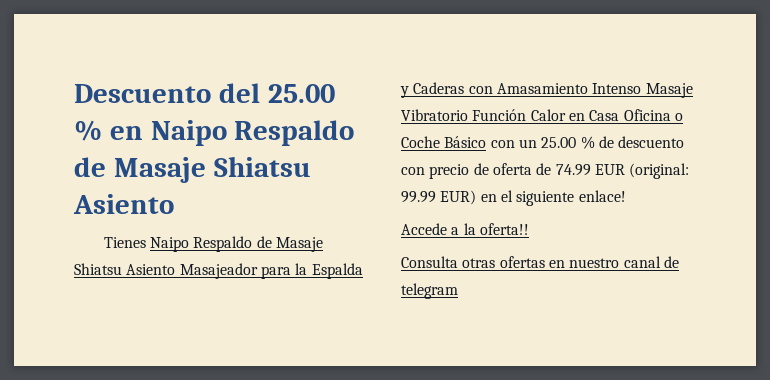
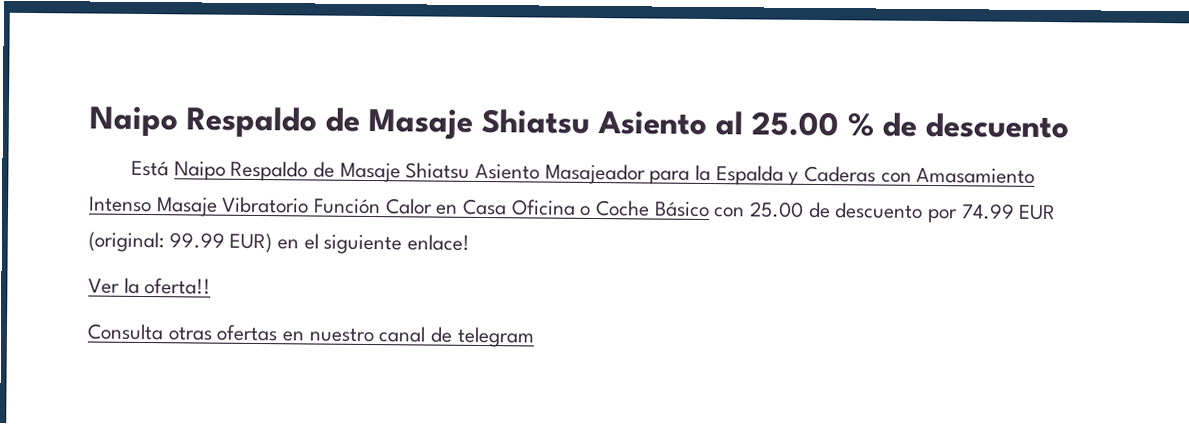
- Descuento del 25.00 % en Naipo Respaldo de Masaje Shiatsu Asiento
- Tienes Naipo Respaldo de Masaje Shiatsu Asiento Masajeador para la Espalda y Caderas con Amasamiento Intenso Masaje Vibratorio Función Calor en Casa Oficina o Coche Básico con un 25.00 % de descuento con precio de oferta de 74.99 EUR (original: 99.99 EUR) en el siguiente enlace!
+ Naipo Respaldo de Masaje Shiatsu Asiento al 25.00 % de descuento
+ Está Naipo Respaldo de Masaje Shiatsu Asiento Masajeador para la Espalda y Caderas con Amasamiento Intenso Masaje Vibratorio Función Calor en Casa Oficina o Coche Básico con 25.00 de descuento por 74.99 EUR (original: 99.99 EUR) en el siguiente enlace!
- Accede a la oferta!!
+ Ver la oferta!!

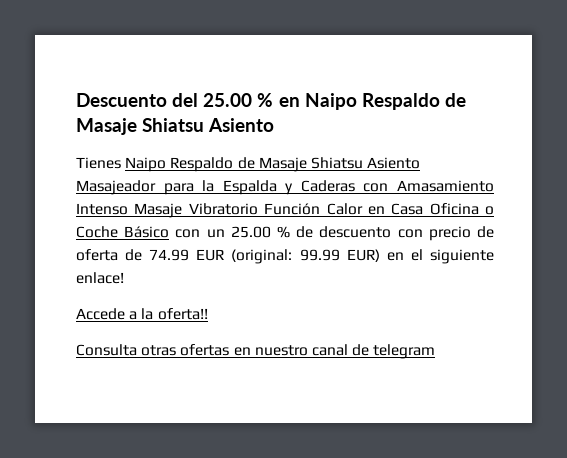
- Naipo Respaldo de Masaje Shiatsu Asiento al 25.00 % de descuento
- Está Naipo Respaldo de Masaje Shiatsu Asiento Masajeador para la Espalda y Caderas con Amasamiento Intenso Masaje Vibratorio Función Calor en Casa Oficina o Coche Básico con 25.00 de descuento por 74.99 EUR (original: 99.99 EUR) en el siguiente enlace!
+ Descuento del 25.00 % en Naipo Respaldo de Masaje Shiatsu Asiento
+ Tienes Naipo Respaldo de Masaje Shiatsu Asiento Masajeador para la Espalda y Caderas con Amasamiento Intenso Masaje Vibratorio Función Calor en Casa Oficina o Coche Básico con un 25.00 % de descuento con precio de oferta de 74.99 EUR (original: 99.99 EUR) en el siguiente enlace!
- Ver la oferta!!
+ Accede a la oferta!!

